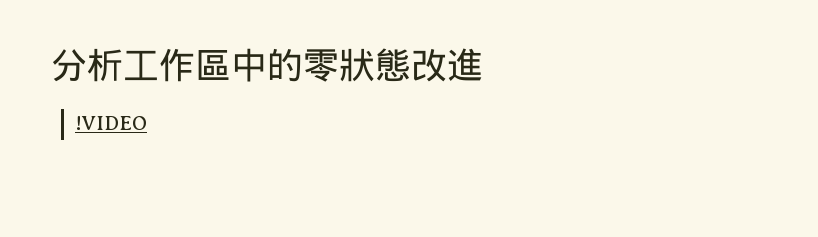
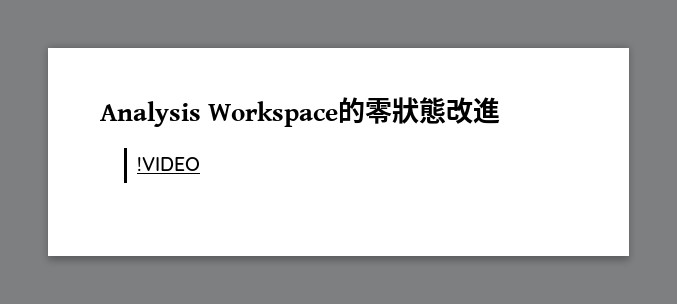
- 分析工作區中的零狀態改進
+ Analysis Workspace的零狀態改進

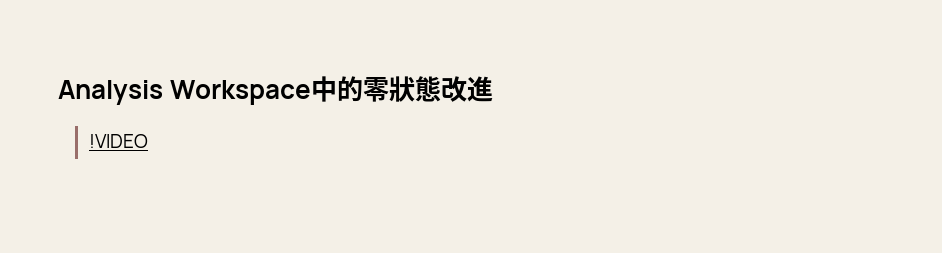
- Analysis Workspace的零狀態改進
+ Analysis Workspace中的零狀態改進

